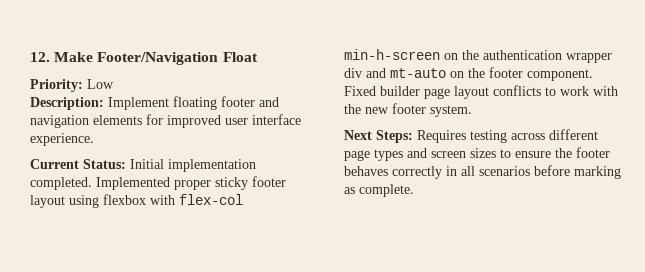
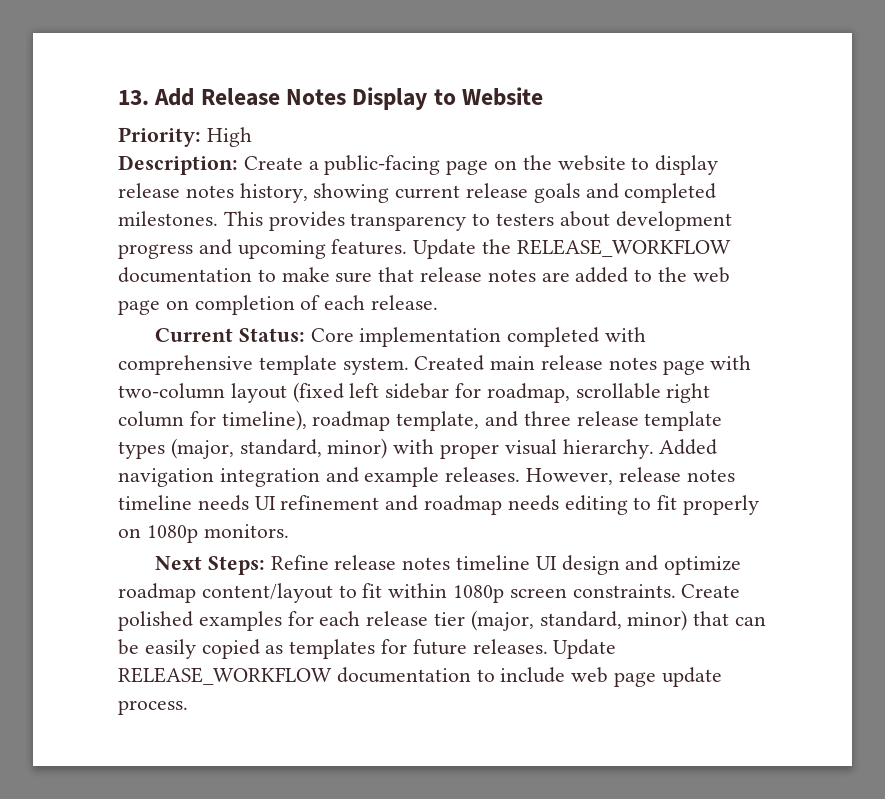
- 12. Make Footer/Navigation Float
+ 13. Add Release Notes Display to Website
- Priority: Low
+ Priority: High
- Description: Implement floating footer and navigation elements for improved user interface experience.
- Current Status: Initial implementation completed. Implemented proper sticky footer layout using flexbox with flex-col min-h-screen on the authentication wrapper div and mt-auto on the footer component. Fixed builder page layout conflicts to work with the new footer system.
- Next Steps: Requires testing across different page types and screen sizes to ensure the footer behaves correctly in all scenarios before marking as complete.
+ Description: Create a public-facing page on the website to display release notes history, showing current release goals and completed milestones. This provides transparency to testers about development progress and upcoming features. Update the RELEASE_WORKFLOW documentation to make sure that release notes are added to the web page on completion of each release.
+ Current Status: Core implementation completed with comprehensive template system. Created main release notes page with two-column layout (fixed left sidebar for roadmap, scrollable right column for timeline), roadmap template, and three release template types (major, standard, minor) with proper visual hierarchy. Added navigation integration and example releases. However, release notes timeline needs UI refinement and roadmap needs editing to fit properly on 1080p monitors.
+ Next Steps: Refine release notes timeline UI design and optimize roadmap content/layout to fit within 1080p screen constraints. Create polished examples for each release tier (major, standard, minor) that can be easily copied as templates for future releases. Update RELEASE_WORKFLOW documentation to include web page update process.

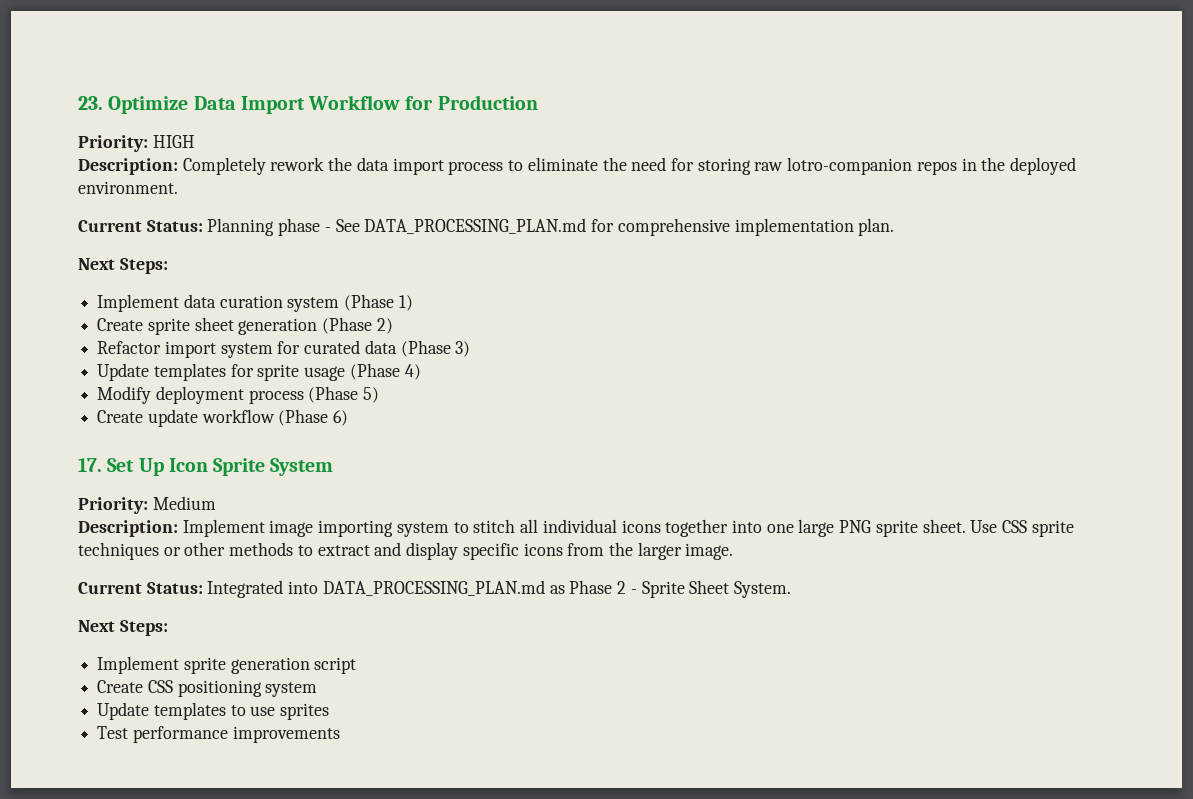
- 13. Add Release Notes Display to Website
- Priority: High
- Description: Create a public-facing page on the website to display release notes history, showing current release goals and completed milestones. This provides transparency to testers about development progress and upcoming features. Update the RELEASE_WORKFLOW documentation to make sure that release notes are added to the web page on completion of each release.
- Current Status: Core implementation completed with comprehensive template system. Created main release notes page with two-column layout (fixed left sidebar for roadmap, scrollable right column for timeline), roadmap template, and three release template types (major, standard, minor) with proper visual hierarchy. Added navigation integration and example releases. However, release notes timeline needs UI refinement and roadmap needs editing to fit properly on 1080p monitors.
- Next Steps: Refine release notes timeline UI design and optimize roadmap content/layout to fit within 1080p screen constraints. Create polished examples for each release tier (major, standard, minor) that can be easily copied as templates for future releases. Update RELEASE_WORKFLOW documentation to include web page update process.
+ 23. Optimize Data Import Workflow for Production
+ Priority: HIGH
+ Description: Completely rework the data import process to eliminate the need for storing raw lotro-companion repos in the deployed environment.
+ Current Status: Planning phase - See DATA_PROCESSING_PLAN.md for comprehensive implementation plan.
+ Next Steps:
+ Implement data curation system (Phase 1)
+ Create sprite sheet generation (Phase 2)
+ Refactor import system for curated data (Phase 3)
+ Update templates for sprite usage (Phase 4)
+ Modify deployment process (Phase 5)
+ Create update workflow (Phase 6)
+ 17. Set Up Icon Sprite System
+ Priority: Medium
+ Description: Implement image importing system to stitch all individual icons together into one large PNG sprite sheet. Use CSS sprite techniques or other methods to extract and display specific icons from the larger image.
+ Current Status: Integrated into DATA_PROCESSING_PLAN.md as Phase 2 - Sprite Sheet System.
+ Next Steps:
+ Implement sprite generation script
+ Create CSS positioning system
+ Update templates to use sprites
+ Test performance improvements

